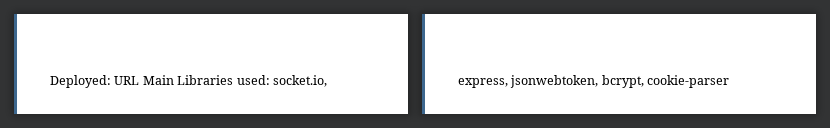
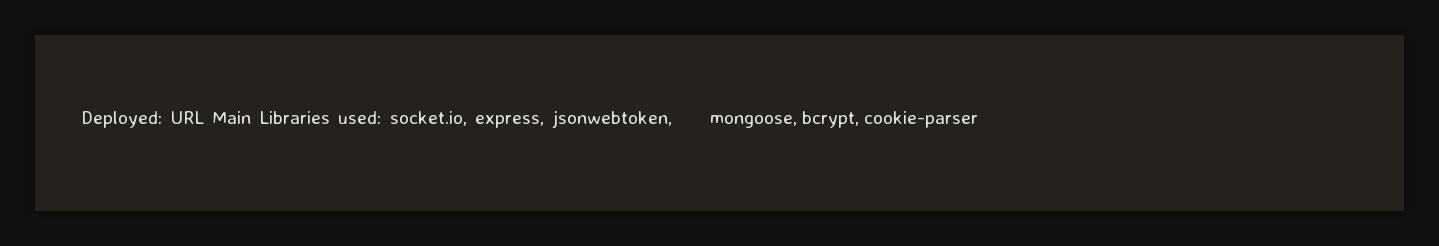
- Deployed: URL Main Libraries used: socket.io, express, jsonwebtoken, bcrypt, cookie-parser
+ Deployed: URL Main Libraries used: socket.io, express, jsonwebtoken, mongoose, bcrypt, cookie-parser

